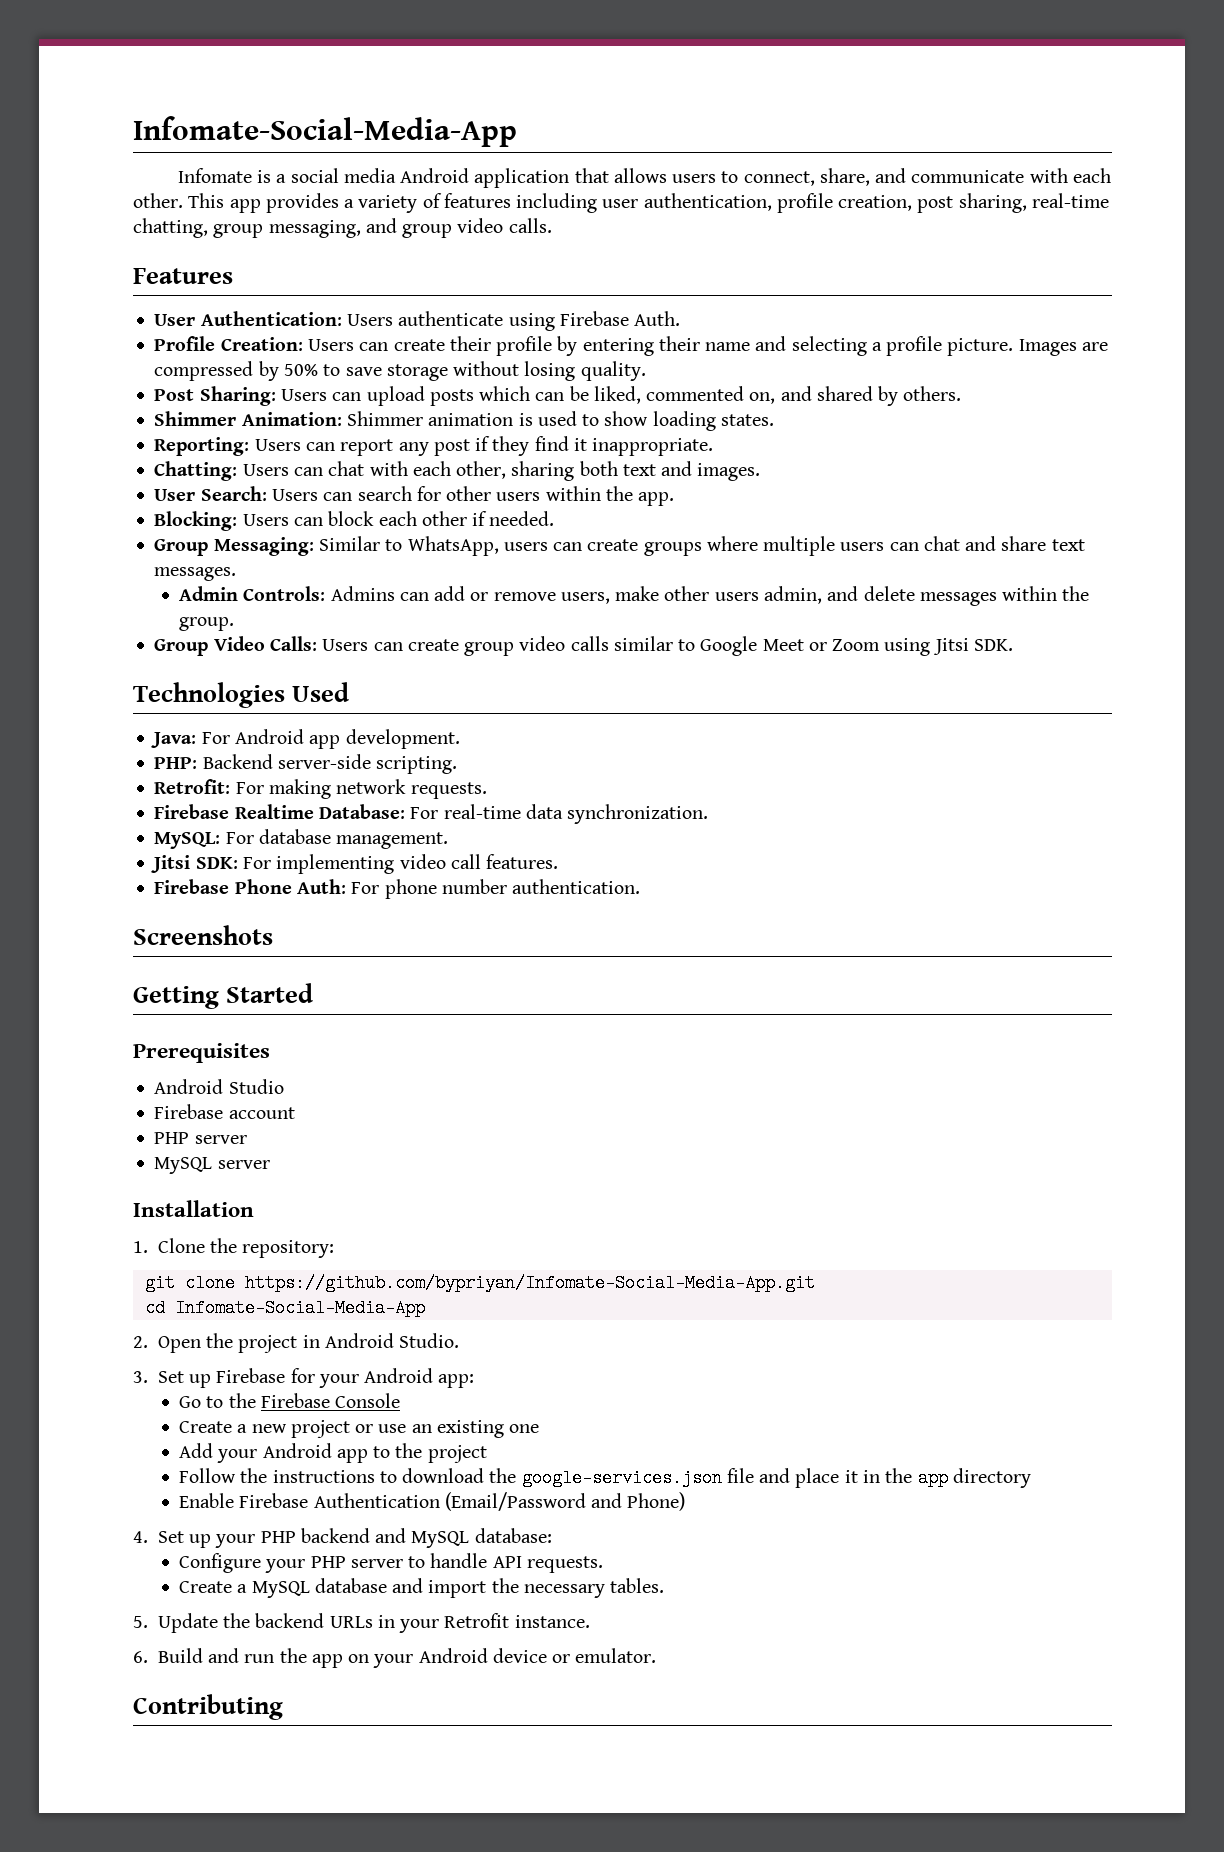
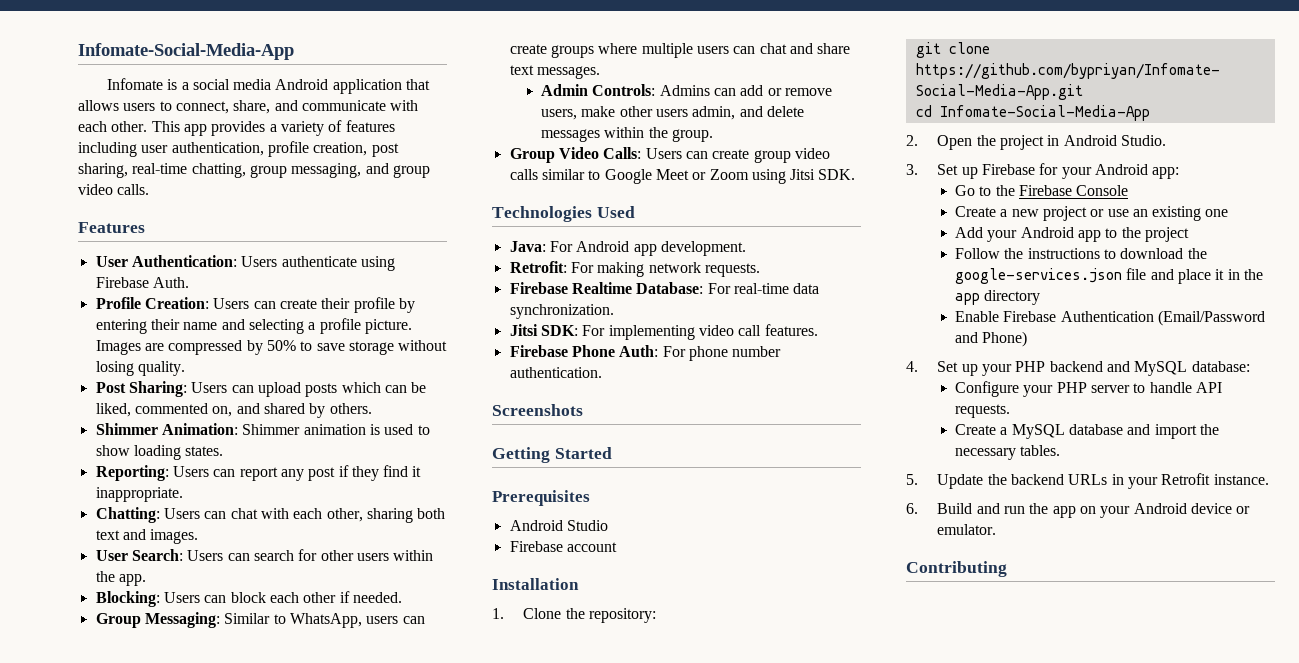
- PHP: Backend server-side scripting.
- MySQL: For database management.
  Firebase account
- PHP server
- MySQL server

